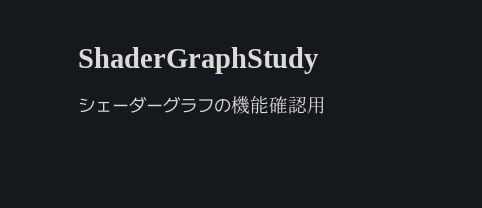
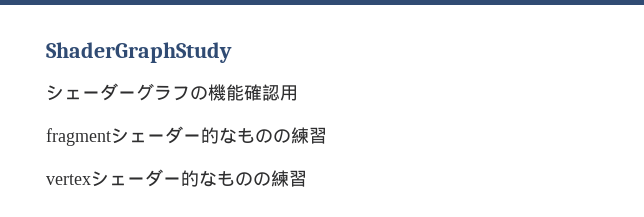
+ fragmentシェーダー的なものの練習
+ vertexシェーダー的なものの練習

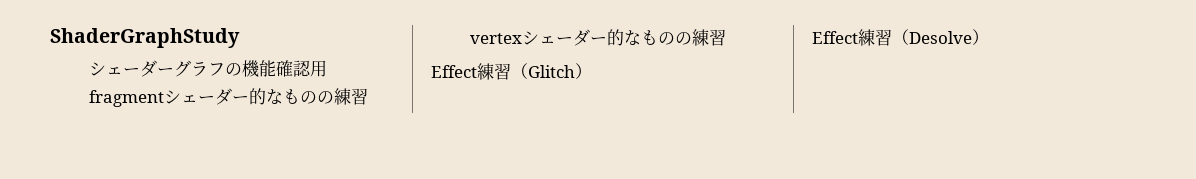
+ Effect練習（Glitch）
+ Effect練習（Desolve）

